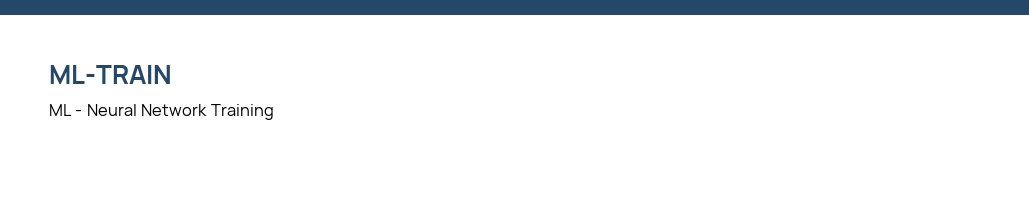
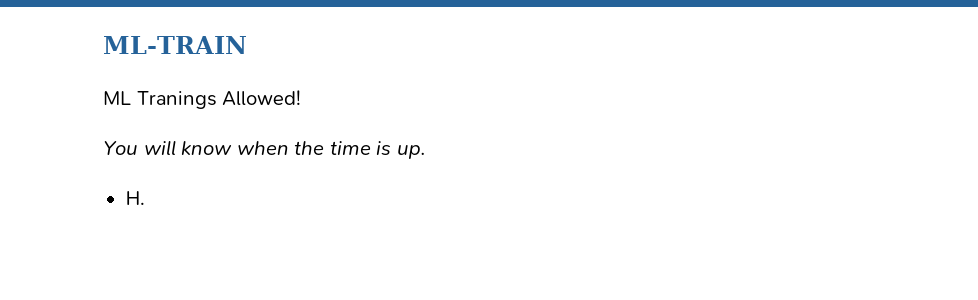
- ML - Neural Network Training
+ ML Tranings Allowed!
+ You will know when the time is up.
+ H.

